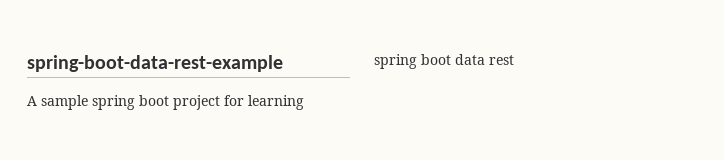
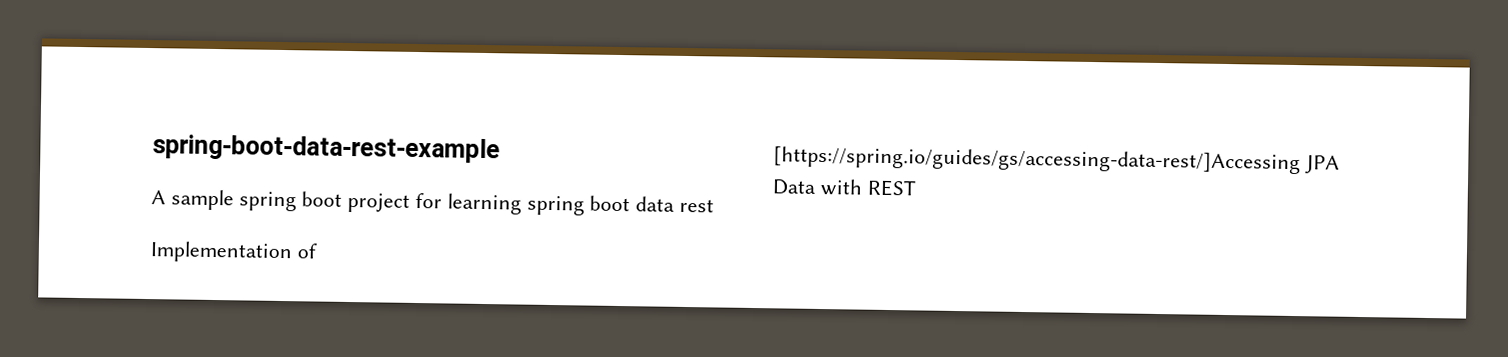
+ Implementation of [https://spring.io/guides/gs/accessing-data-rest/]Accessing JPA Data with REST

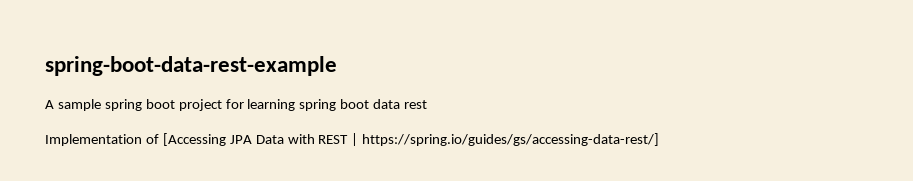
- Implementation of [https://spring.io/guides/gs/accessing-data-rest/]Accessing JPA Data with REST
+ Implementation of [Accessing JPA Data with REST | https://spring.io/guides/gs/accessing-data-rest/]

